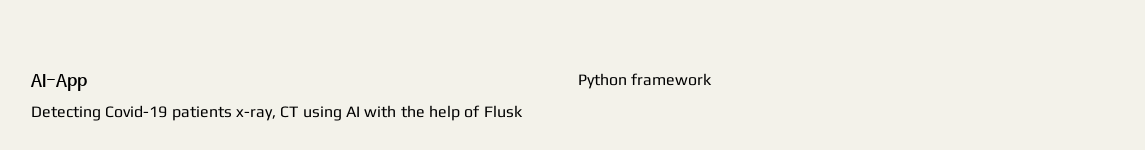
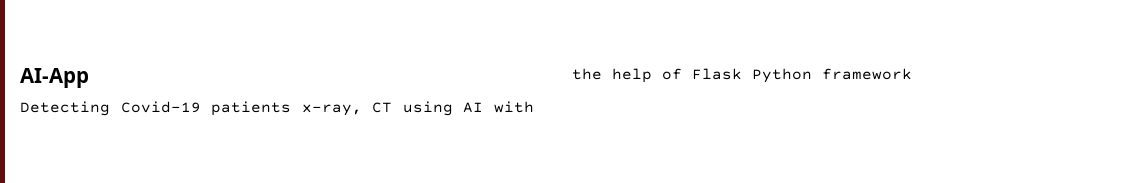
- Detecting Covid-19 patients x-ray, CT using AI with the help of Flusk Python framework
+ Detecting Covid-19 patients x-ray, CT using AI with the help of Flask Python framework

